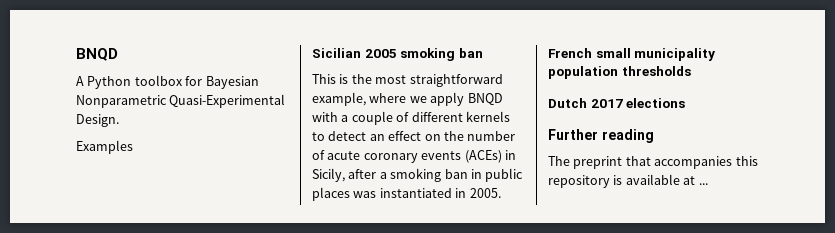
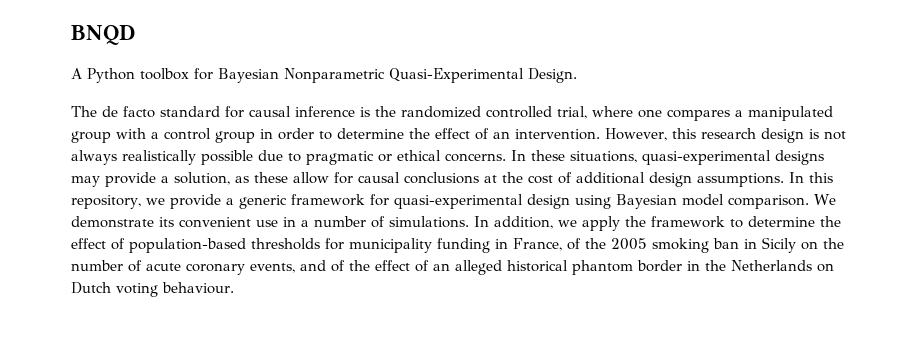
- Examples
- Sicilian 2005 smoking ban
- This is the most straightforward example, where we apply BNQD with a couple of different kernels to detect an effect on the number of acute coronary events (ACEs) in Sicily, after a smoking ban in public places was instantiated in 2005.
- French small municipality population thresholds
- Dutch 2017 elections
- Further reading
- The preprint that accompanies this repository is available at ...
+ The de facto standard for causal inference is the randomized controlled trial, where one compares a manipulated group with a control group in order to determine the effect of an intervention. However, this research design is not always realistically possible due to pragmatic or ethical concerns. In these situations, quasi-experimental designs may provide a solution, as these allow for causal conclusions at the cost of additional design assumptions. In this repository, we provide a generic framework for quasi-experimental design using Bayesian model comparison. We demonstrate its convenient use in a number of simulations. In addition, we apply the framework to determine the effect of population-based thresholds for municipality funding in France, of the 2005 smoking ban in Sicily on the number of acute coronary events, and of the effect of an alleged historical phantom border in the Netherlands on Dutch voting behaviour.

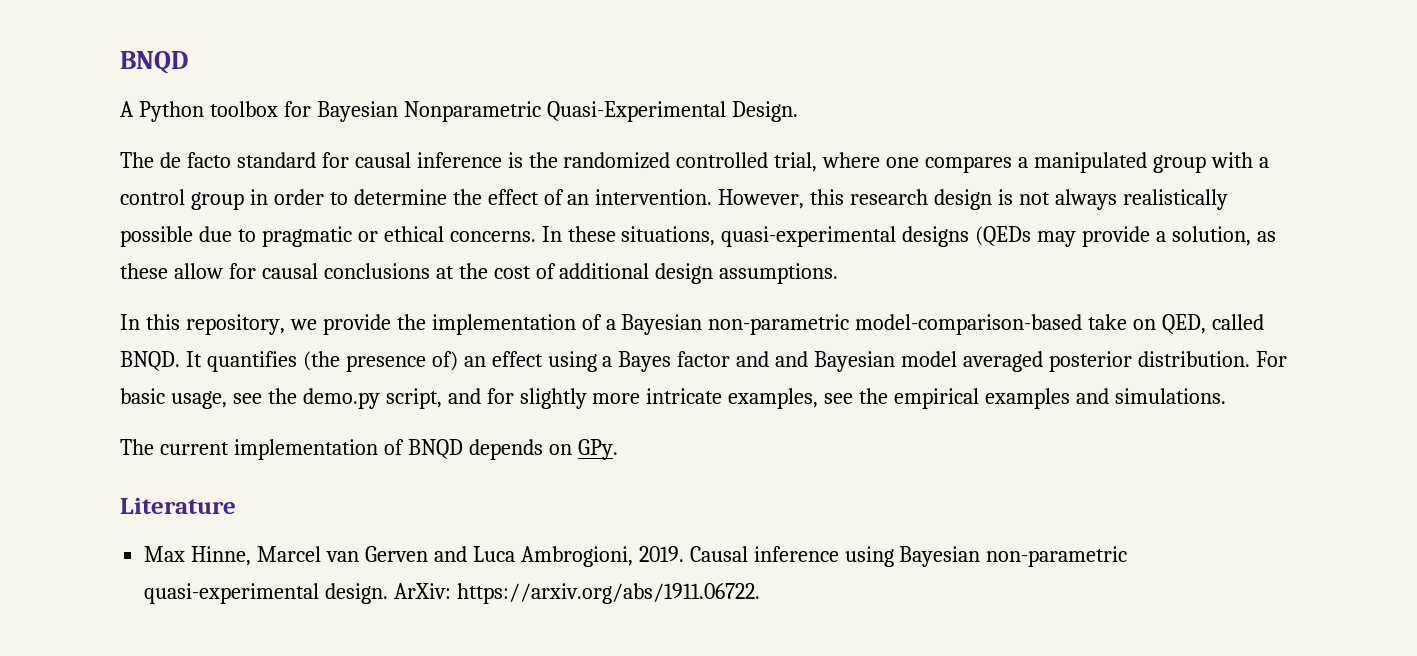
- In these situations, quasi-experimental designs may provide a solution, as these allow for causal conclusions at the cost of additional design assumptions. In this repository, we provide a generic framework for quasi-experimental design using Bayesian model comparison. We demonstrate its convenient use in a number of simulations. In addition, we apply the framework to determine the effect of population-based thresholds for municipality funding in France, of the 2005 smoking ban in Sicily on the number of acute coronary events, and of the effect of an alleged historical phantom border in the Netherlands on Dutch voting behaviour.
+ In these situations, quasi-experimental designs (QEDs may provide a solution, as these allow for causal conclusions at the cost of additional design assumptions.
+ In this repository, we provide the implementation of a Bayesian non-parametric model-comparison-based take on QED, called BNQD. It quantifies (the presence of) an effect using a Bayes factor and and Bayesian model averaged posterior distribution. For basic usage, see the demo.py script, and for slightly more intricate examples, see the empirical examples and simulations.
+ The current implementation of BNQD depends on GPy.
+ Literature
+ Max Hinne, Marcel van Gerven and Luca Ambrogioni, 2019. Causal inference using Bayesian non-parametric quasi-experimental design. ArXiv: https://arxiv.org/abs/1911.06722.

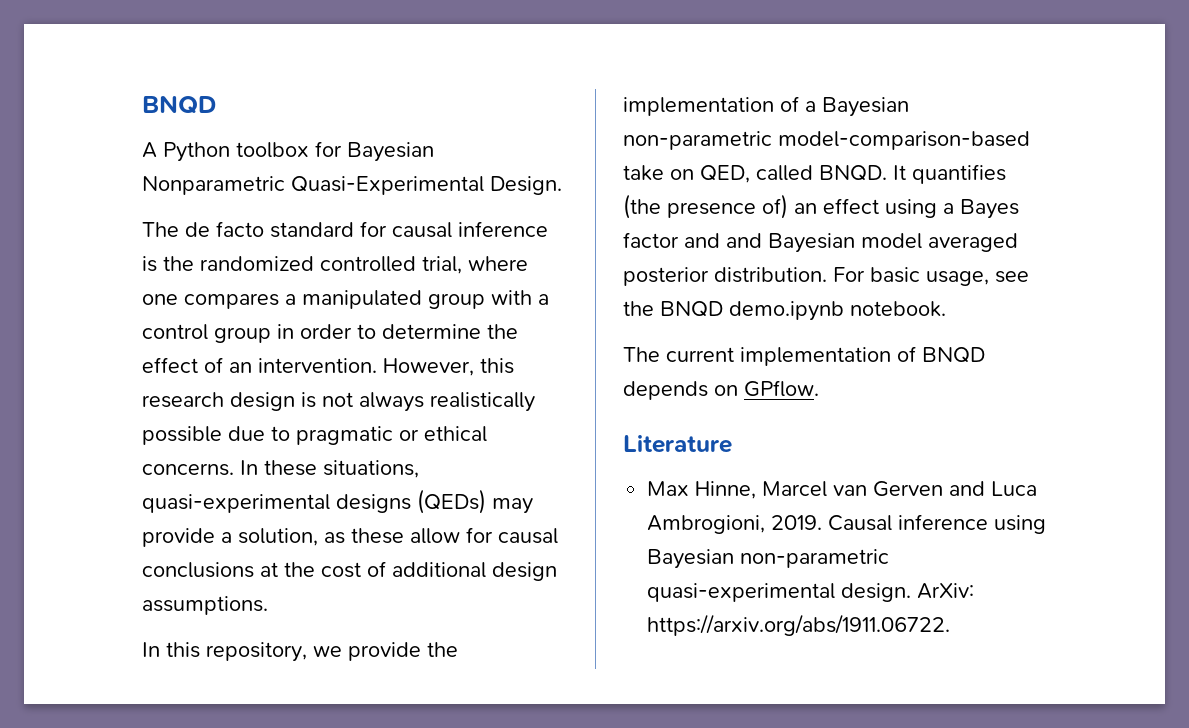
- In these situations, quasi-experimental designs (QEDs may provide a solution, as these allow for causal conclusions at the cost of additional design assumptions.
+ In these situations, quasi-experimental designs (QEDs) may provide a solution, as these allow for causal conclusions at the cost of additional design assumptions.
- For basic usage, see the demo.py script, and for slightly more intricate examples, see the empirical examples and simulations.
+ For basic usage, see the BNQD demo.ipynb notebook.
- The current implementation of BNQD depends on GPy.
+ The current implementation of BNQD depends on GPflow.

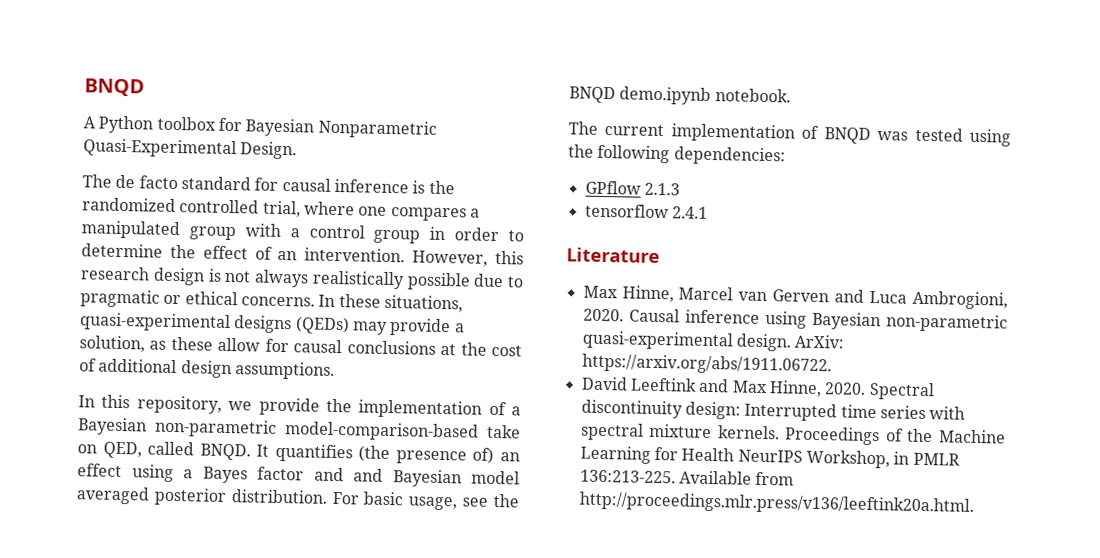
- The current implementation of BNQD depends on GPflow.
+ The current implementation of BNQD was tested using the following dependencies:
+ GPflow 2.1.3
+ tensorflow 2.4.1
- Max Hinne, Marcel van Gerven and Luca Ambrogioni, 2019.
+ Max Hinne, Marcel van Gerven and Luca Ambrogioni, 2020.
+ David Leeftink and Max Hinne, 2020. Spectral discontinuity design: Interrupted time series with spectral mixture kernels. Proceedings of the Machine Learning for Health NeurIPS Workshop, in PMLR 136:213-225. Available from http://proceedings.mlr.press/v136/leeftink20a.html.

